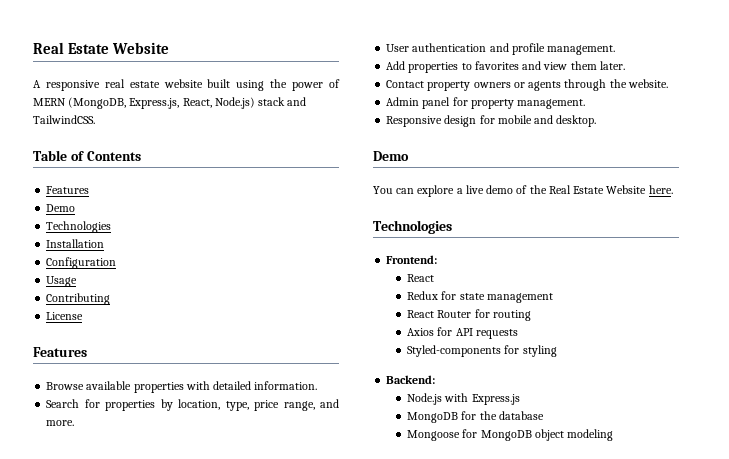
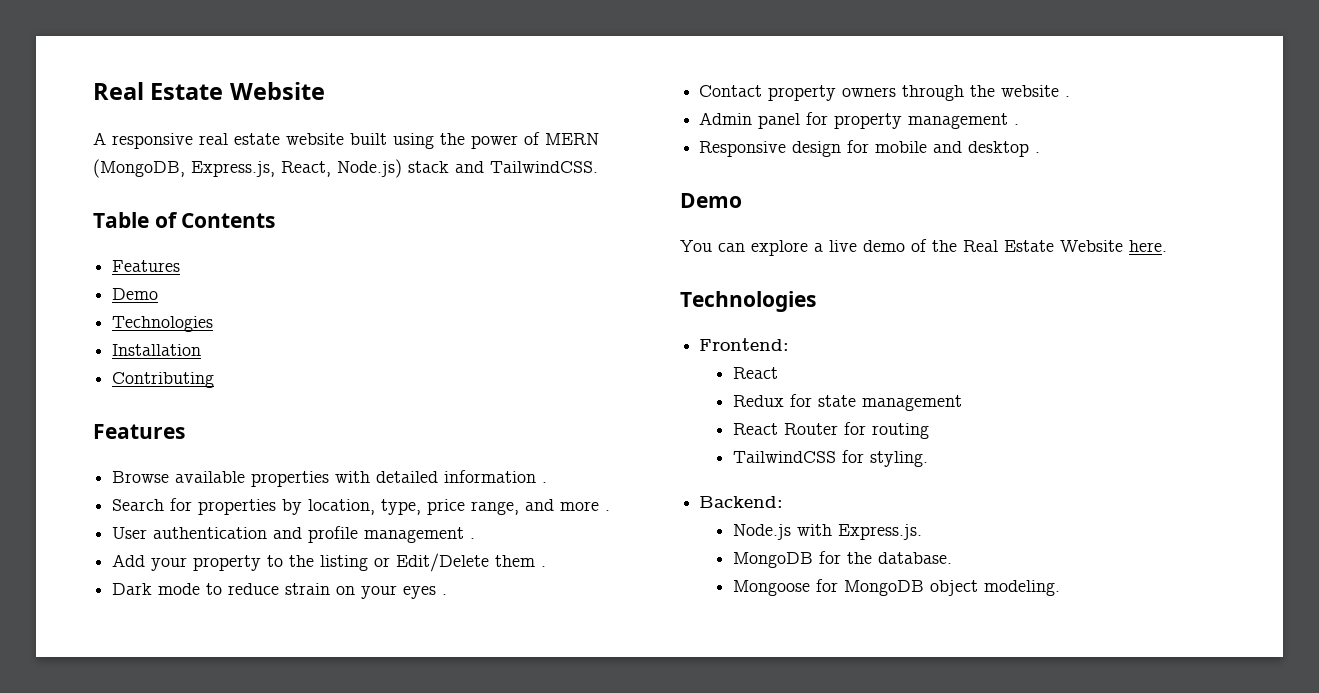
- Configuration
- Usage
- License
- Browse available properties with detailed information.
+ Browse available properties with detailed information .
- Search for properties by location, type, price range, and more.
+ Search for properties by location, type, price range, and more .
- User authentication and profile management.
+ User authentication and profile management .
- Add properties to favorites and view them later.
- Contact property owners or agents through the website.
+ Add your property to the listing or Edit/Delete them .
+ Dark mode to reduce strain on your eyes .
+ Contact property owners through the website .
- Admin panel for property management.
+ Admin panel for property management .
- Responsive design for mobile and desktop.
+ Responsive design for mobile and desktop .
- Axios for API requests
- Styled-components for styling
+ TailwindCSS for styling.
- Node.js with Express.js
+ Node.js with Express.js.
- MongoDB for the database
+ MongoDB for the database.
- Mongoose for MongoDB object modeling
+ Mongoose for MongoDB object modeling.

